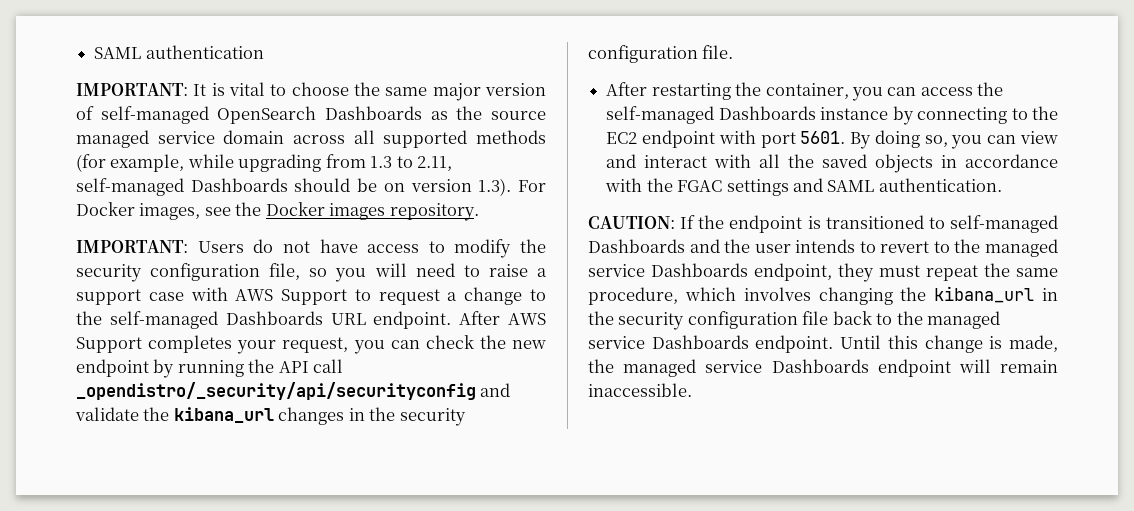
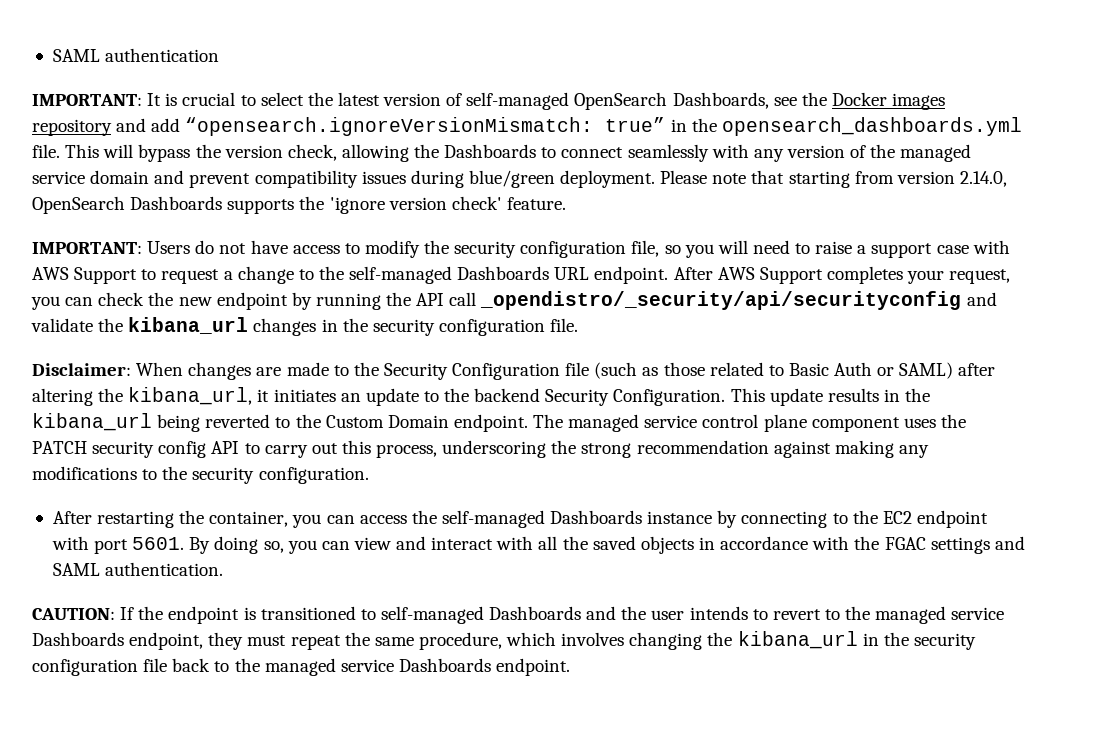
- IMPORTANT: It is vital to choose the same major version of self-managed OpenSearch Dashboards as the source managed service domain across all supported methods (for example, while upgrading from 1.3 to 2.11, self-managed Dashboards should be on version 1.3). For Docker images, see the Docker images repository.
+ IMPORTANT: It is crucial to select the latest version of self-managed OpenSearch Dashboards, see the Docker images repository and add “opensearch.ignoreVersionMismatch: true” in the opensearch_dashboards.yml file. This will bypass the version check, allowing the Dashboards to connect seamlessly with any version of the managed service domain and prevent compatibility issues during blue/green deployment. Please note that starting from version 2.14.0, OpenSearch Dashboards supports the 'ignore version check' feature.
+ Disclaimer: When changes are made to the Security Configuration file (such as those related to Basic Auth or SAML) after altering the kibana_url, it initiates an update to the backend Security Configuration. This update results in the kibana_url being reverted to the Custom Domain endpoint. The managed service control plane component uses the PATCH security config API to carry out this process, underscoring the strong recommendation against making any modifications to the security configuration.
- Until this change is made, the managed service Dashboards endpoint will remain inaccessible.

